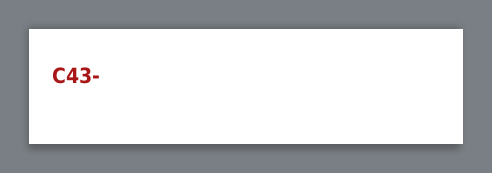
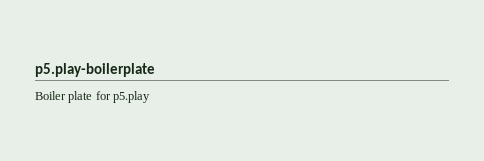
- C43-
+ p5.play-boilerplate
+ Boiler plate for p5.play

